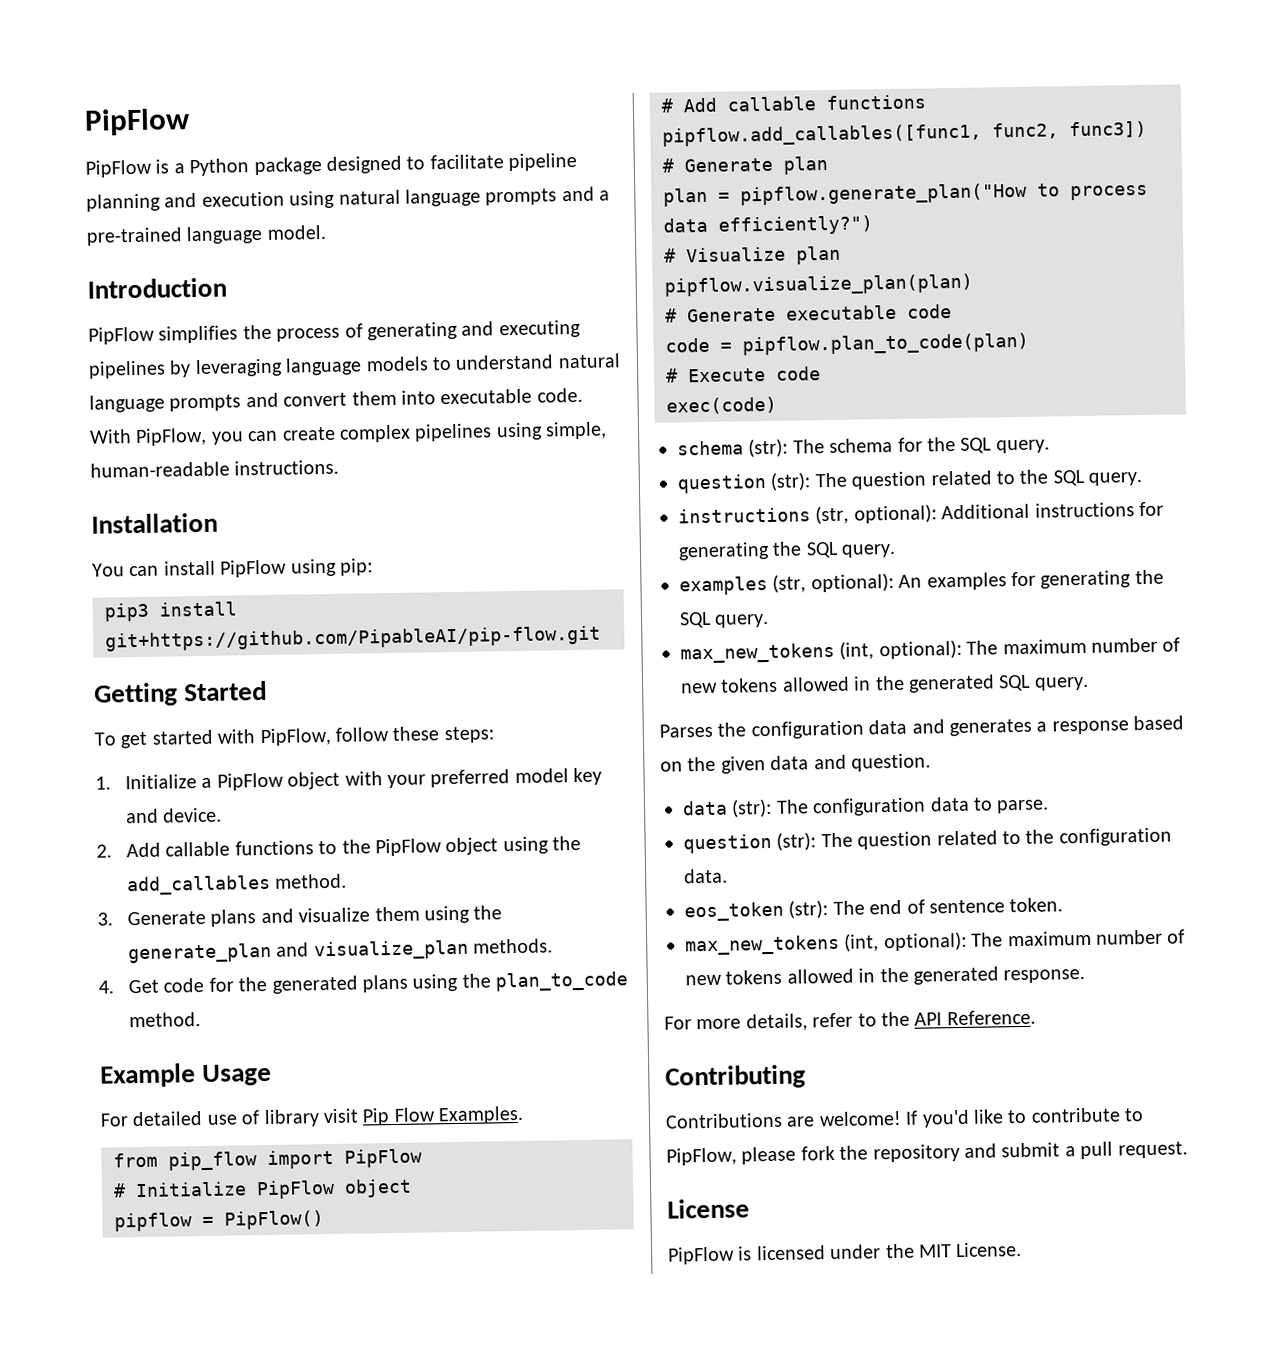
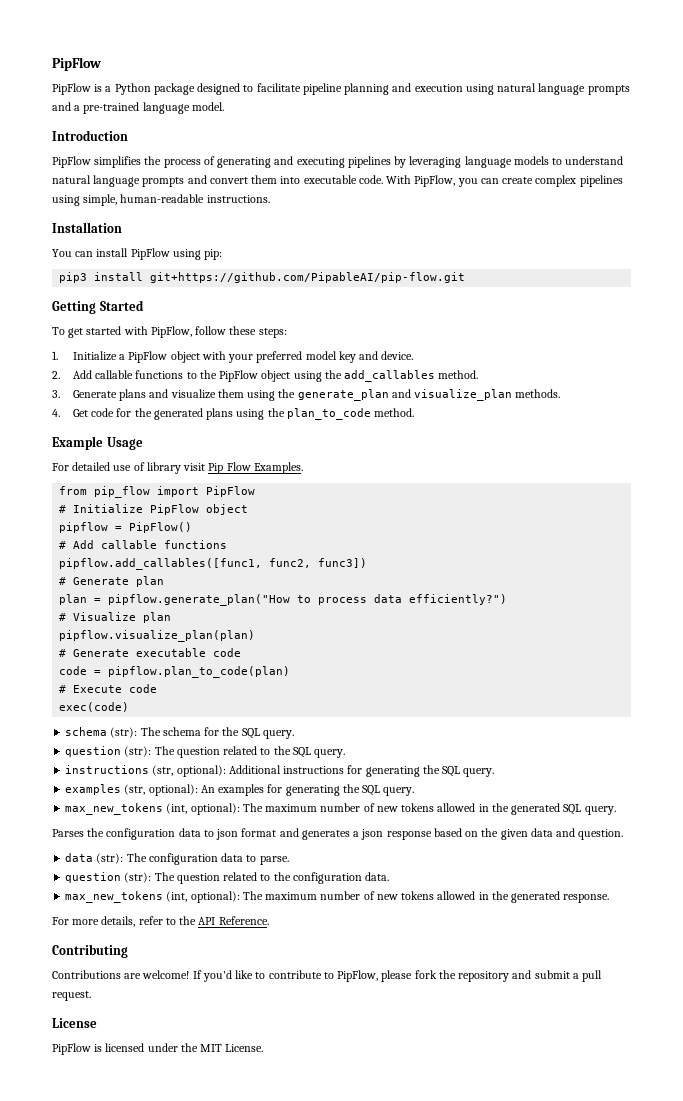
- Parses the configuration data and generates a response based on the given data and question.
+ Parses the configuration data to json format and generates a json response based on the given data and question.
- eos_token (str): The end of sentence token.

